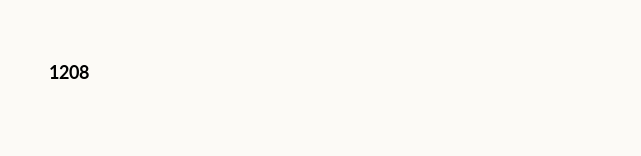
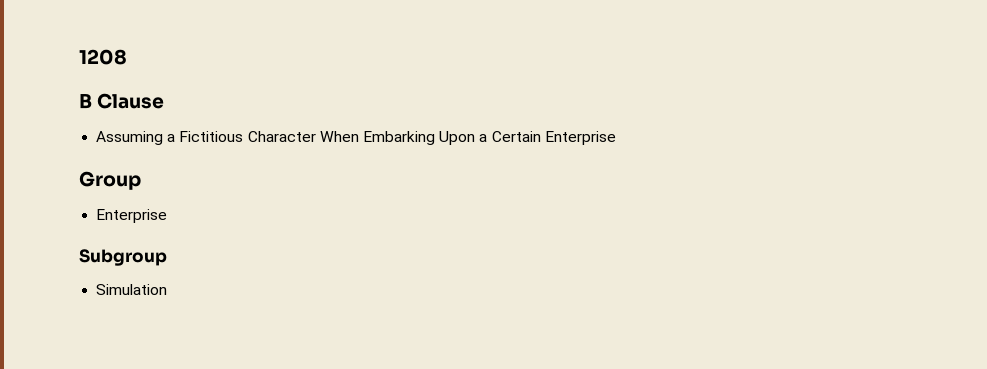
+ B Clause
+ Assuming a Fictitious Character When Embarking Upon a Certain Enterprise
+ Group
+ Enterprise
+ Subgroup
+ Simulation

